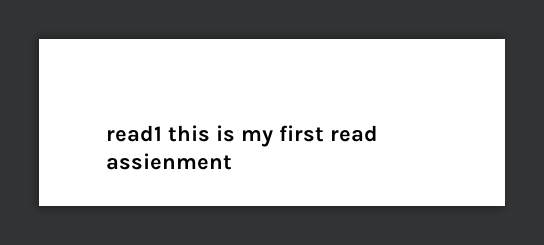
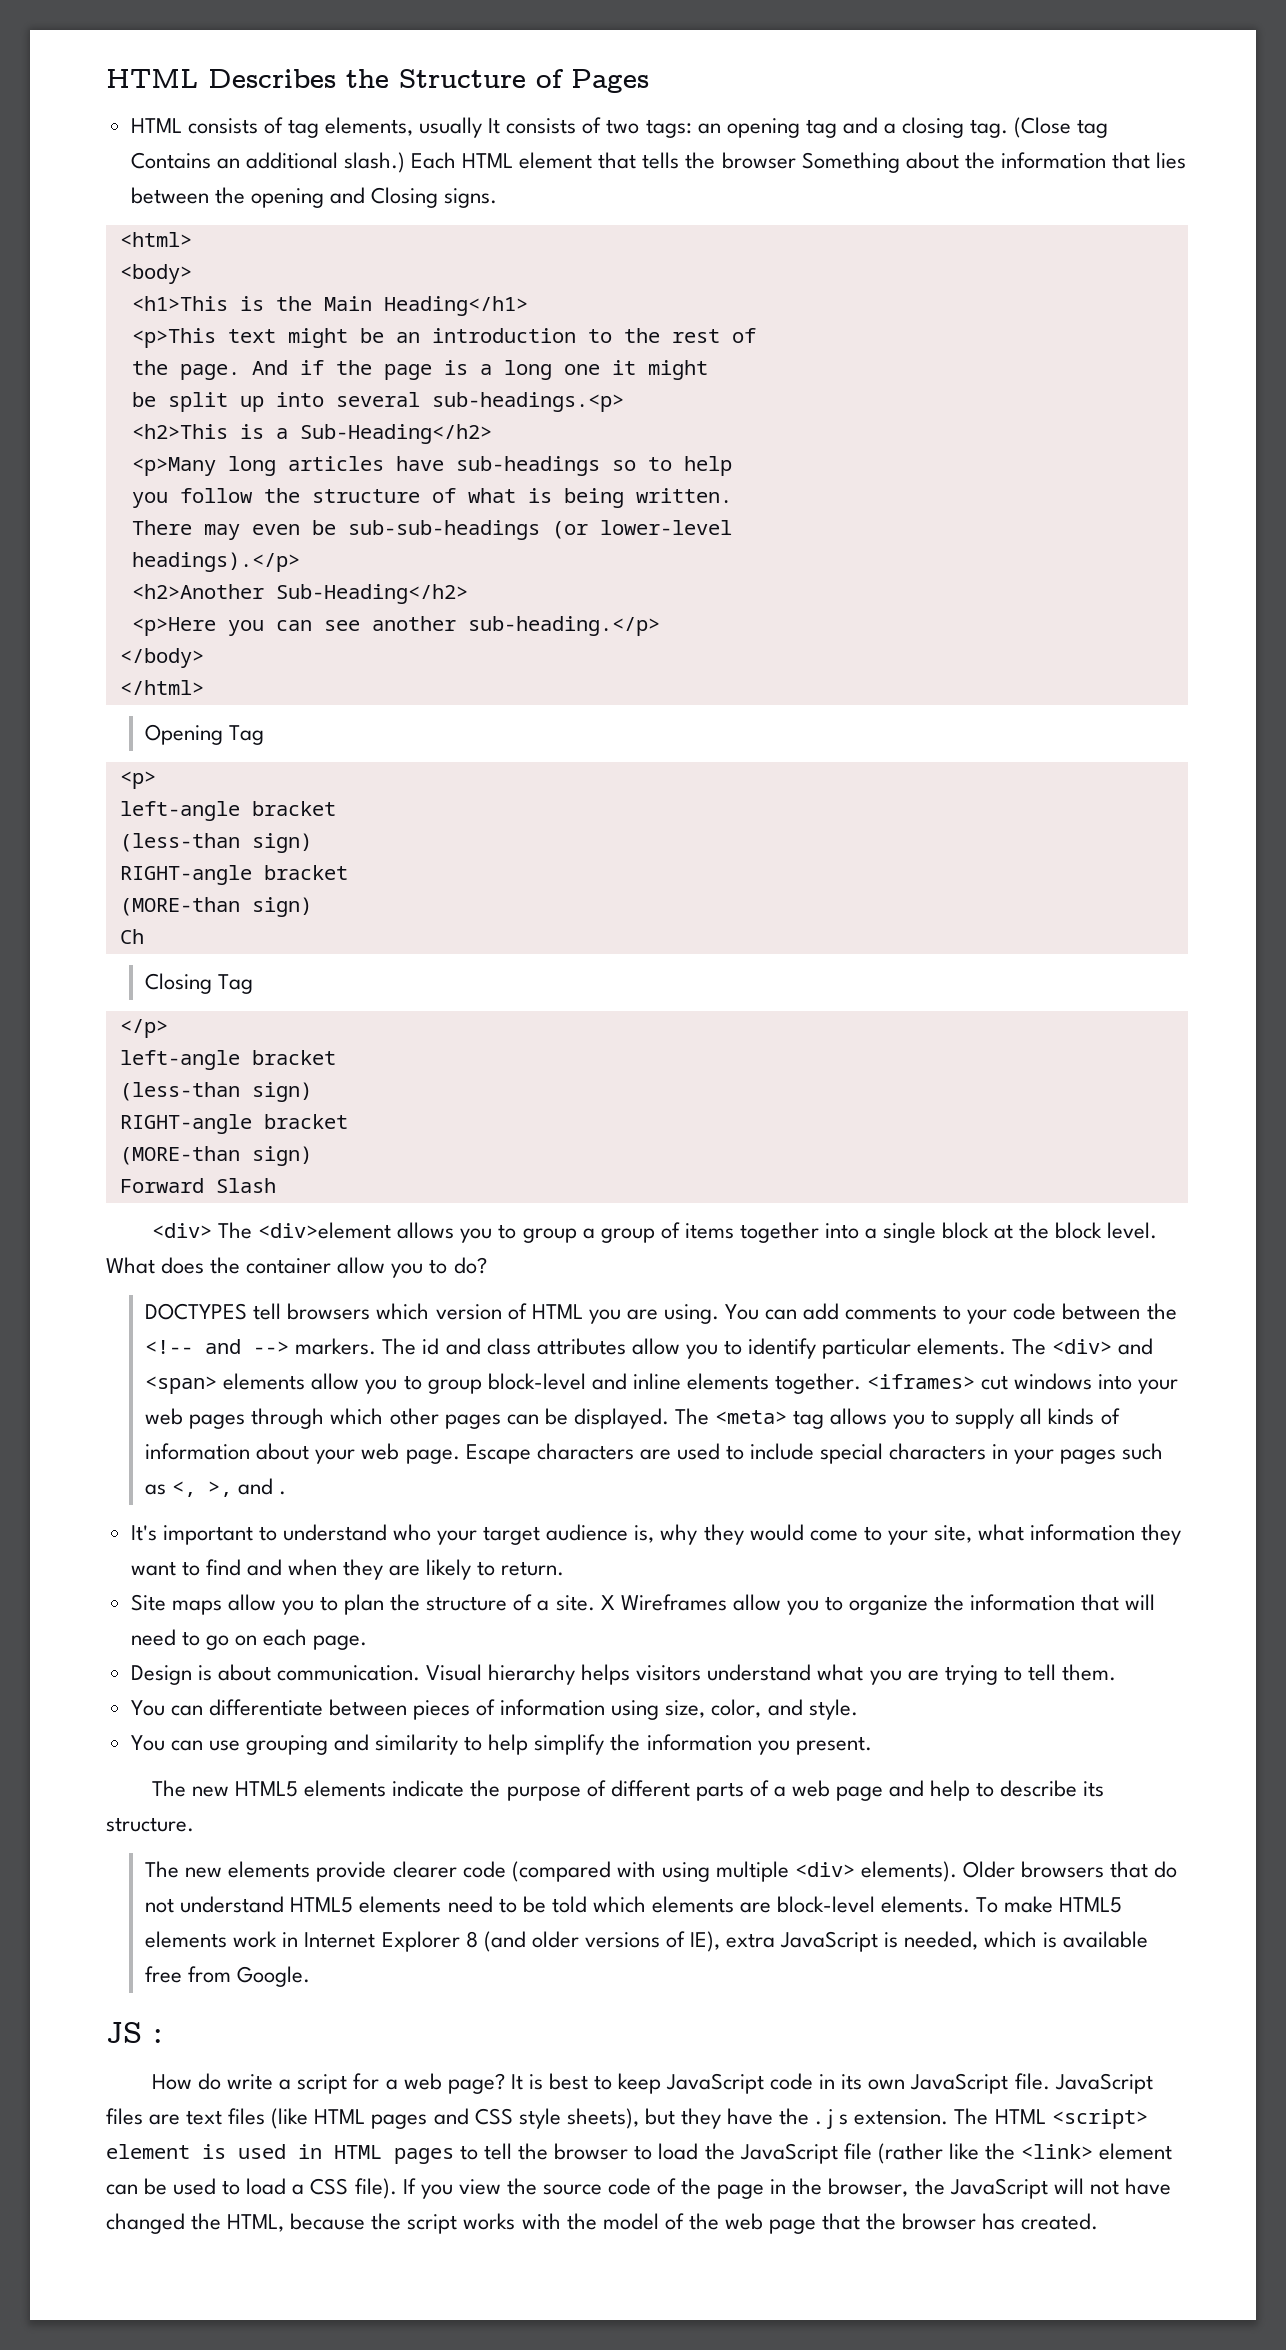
- read1 this is my first read assienment
+ HTML Describes the Structure of Pages
+ HTML consists of tag elements, usually It consists of two tags: an opening tag and a closing tag. (Close tag Contains an additional slash.) Each HTML element that tells the browser Something about the information that lies between the opening and Closing signs.
+ <html>
+ <body>
+ <h1>This is the Main Heading</h1>
+ <p>This text might be an introduction to the rest of
+ the page. And if the page is a long one it might
+ be split up into several sub-headings.<p>
+ <h2>This is a Sub-Heading</h2>
+ <p>Many long articles have sub-headings so to help
+ you follow the structure of what is being written.
+ There may even be sub-sub-headings (or lower-level
+ headings).</p>
+ <h2>Another Sub-Heading</h2>
+ <p>Here you can see another sub-heading.</p>
+ </body>
+ </html>
+ Opening Tag
+ <p>
+ left-angle bracket
+ (less-than sign)
+ RIGHT-angle bracket
+ (MORE-than sign)
+ Ch
+ Closing Tag
+ </p>
+ left-angle bracket
+ (less-than sign)
+ RIGHT-angle bracket
+ (MORE-than sign)
+ Forward Slash
+ <div> The <div>element allows you to group a group of items together into a single block at the block level. What does the container allow you to do?
+ DOCTYPES tell browsers which version of HTML you are using. You can add comments to your code between the <!-- and --> markers. The id and class attributes allow you to identify particular elements. The <div> and <span> elements allow you to group block-level and inline elements together. <iframes> cut windows into your web pages through which other pages can be displayed. The <meta> tag allows you to supply all kinds of information about your web page. Escape characters are used to include special characters in your pages such as <, >, and .
+ It's important to understand who your target audience is, why they would come to your site, what information they want to find and when they are likely to return.
+ Site maps allow you to plan the structure of a site. X Wireframes allow you to organize the information that will need to go on each page.
+ Design is about communication. Visual hierarchy helps visitors understand what you are trying to tell them.
+ You can differentiate between pieces of information using size, color, and style.
+ You can use grouping and similarity to help simplify the information you present.
+ The new HTML5 elements indicate the purpose of different parts of a web page and help to describe its structure.
+ The new elements provide clearer code (compared with using multiple <div> elements). Older browsers that do not understand HTML5 elements need to be told which elements are block-level elements. To make HTML5 elements work in Internet Explorer 8 (and older versions of IE), extra JavaScript is needed, which is available free from Google.
+ JS :
+ How do write a script for a web page? It is best to keep JavaScript code in its own JavaScript file. JavaScript files are text files (like HTML pages and CSS style sheets), but they have the . j s extension. The HTML <script> element is used in HTML pages to tell the browser to load the JavaScript file (rather like the <link> element can be used to load a CSS file). If you view the source code of the page in the browser, the JavaScript will not have changed the HTML, because the script works with the model of the web page that the browser has created.

